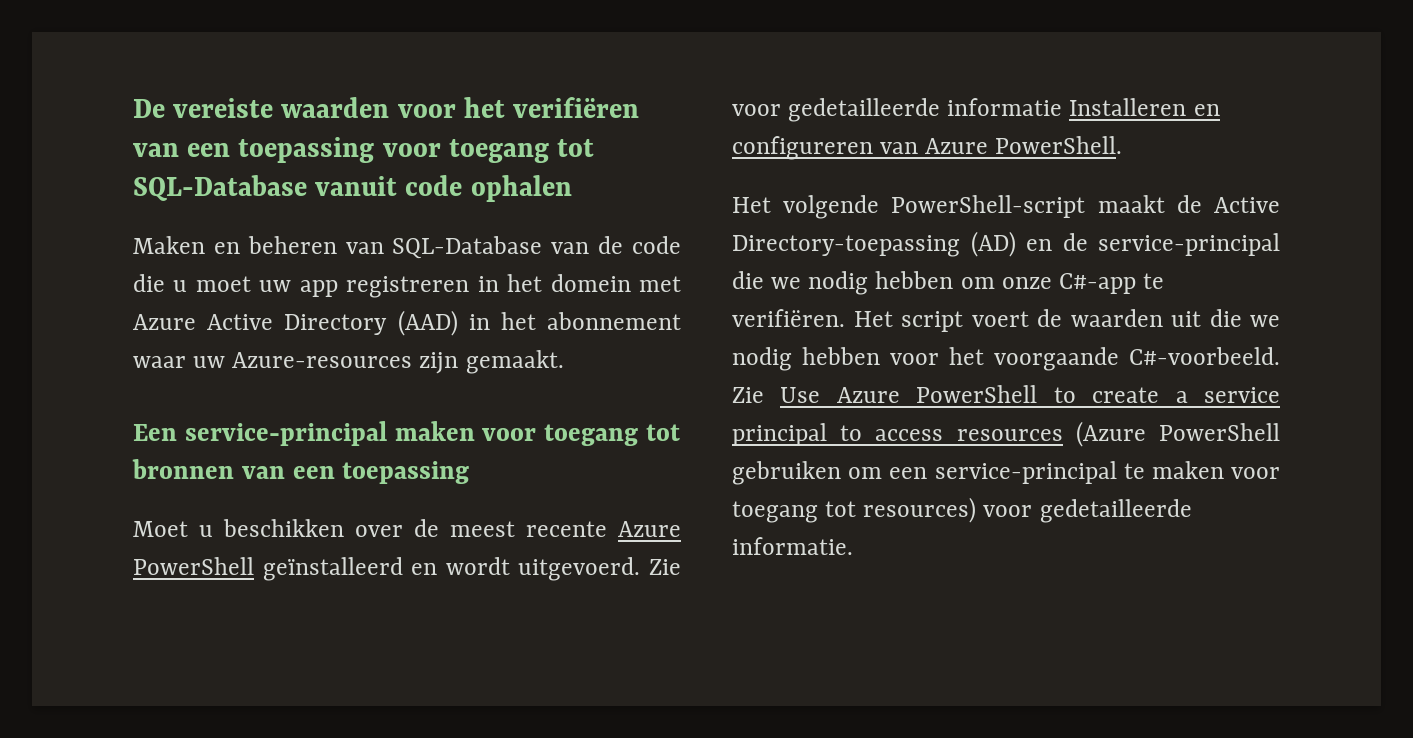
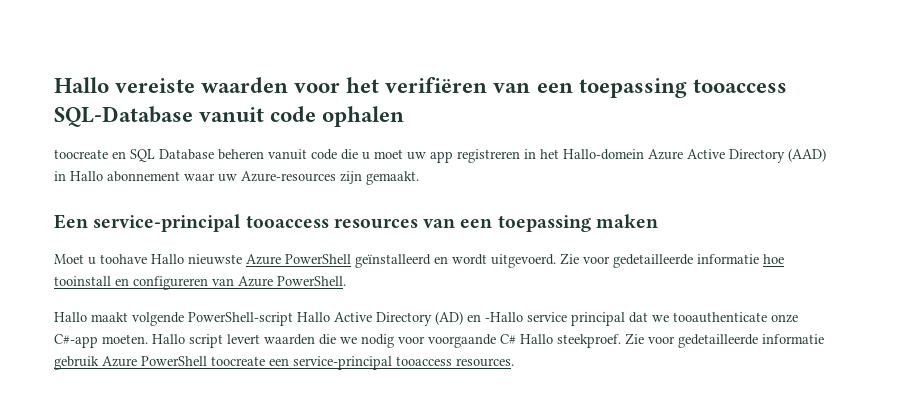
- De vereiste waarden voor het verifiëren van een toepassing voor toegang tot SQL-Database vanuit code ophalen
+ Hallo vereiste waarden voor het verifiëren van een toepassing tooaccess SQL-Database vanuit code ophalen
- Maken en beheren van SQL-Database van de code die u moet uw app registreren in het domein met Azure Active Directory (AAD) in het abonnement waar uw Azure-resources zijn gemaakt.
+ toocreate en SQL Database beheren vanuit code die u moet uw app registreren in het Hallo-domein Azure Active Directory (AAD) in Hallo abonnement waar uw Azure-resources zijn gemaakt.
- Een service-principal maken voor toegang tot bronnen van een toepassing
+ Een service-principal tooaccess resources van een toepassing maken
- Moet u beschikken over de meest recente Azure PowerShell geïnstalleerd en wordt uitgevoerd.
+ Moet u toohave Hallo nieuwste Azure PowerShell geïnstalleerd en wordt uitgevoerd.
- Zie voor gedetailleerde informatie Installeren en configureren van Azure PowerShell.
+ Zie voor gedetailleerde informatie hoe tooinstall en configureren van Azure PowerShell.
- Het volgende PowerShell-script maakt de Active Directory-toepassing (AD) en de service-principal die we nodig hebben om onze C#-app te verifiëren. Het script voert de waarden uit die we nodig hebben voor het voorgaande C#-voorbeeld. Zie Use Azure PowerShell to create a service principal to access resources (Azure PowerShell gebruiken om een service-principal te maken voor toegang tot resources) voor gedetailleerde informatie.
+ Hallo maakt volgende PowerShell-script Hallo Active Directory (AD) en -Hallo service principal dat we tooauthenticate onze C#-app moeten. Hallo script levert waarden die we nodig voor voorgaande C# Hallo steekproef. Zie voor gedetailleerde informatie gebruik Azure PowerShell toocreate een service-principal tooaccess resources.

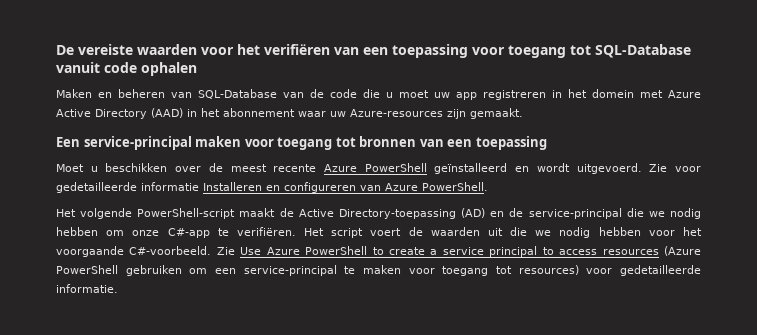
- Hallo vereiste waarden voor het verifiëren van een toepassing tooaccess SQL-Database vanuit code ophalen
+ De vereiste waarden voor het verifiëren van een toepassing voor toegang tot SQL-Database vanuit code ophalen
- toocreate en SQL Database beheren vanuit code die u moet uw app registreren in het Hallo-domein Azure Active Directory (AAD) in Hallo abonnement waar uw Azure-resources zijn gemaakt.
+ Maken en beheren van SQL-Database van de code die u moet uw app registreren in het domein met Azure Active Directory (AAD) in het abonnement waar uw Azure-resources zijn gemaakt.
- Een service-principal tooaccess resources van een toepassing maken
+ Een service-principal maken voor toegang tot bronnen van een toepassing
- Moet u toohave Hallo nieuwste Azure PowerShell geïnstalleerd en wordt uitgevoerd.
+ Moet u beschikken over de meest recente Azure PowerShell geïnstalleerd en wordt uitgevoerd.
- Zie voor gedetailleerde informatie hoe tooinstall en configureren van Azure PowerShell.
+ Zie voor gedetailleerde informatie Installeren en configureren van Azure PowerShell.
- Hallo maakt volgende PowerShell-script Hallo Active Directory (AD) en -Hallo service principal dat we tooauthenticate onze C#-app moeten. Hallo script levert waarden die we nodig voor voorgaande C# Hallo steekproef. Zie voor gedetailleerde informatie gebruik Azure PowerShell toocreate een service-principal tooaccess resources.
+ Het volgende PowerShell-script maakt de Active Directory-toepassing (AD) en de service-principal die we nodig hebben om onze C#-app te verifiëren. Het script voert de waarden uit die we nodig hebben voor het voorgaande C#-voorbeeld. Zie Use Azure PowerShell to create a service principal to access resources (Azure PowerShell gebruiken om een service-principal te maken voor toegang tot resources) voor gedetailleerde informatie.

